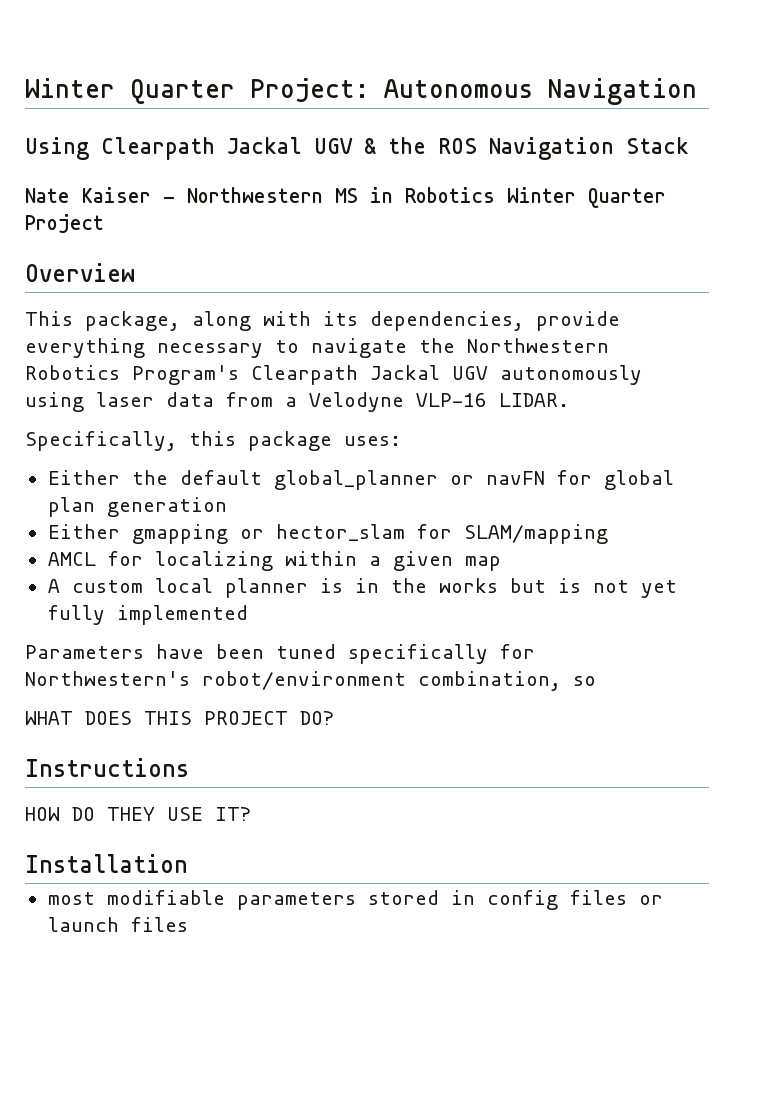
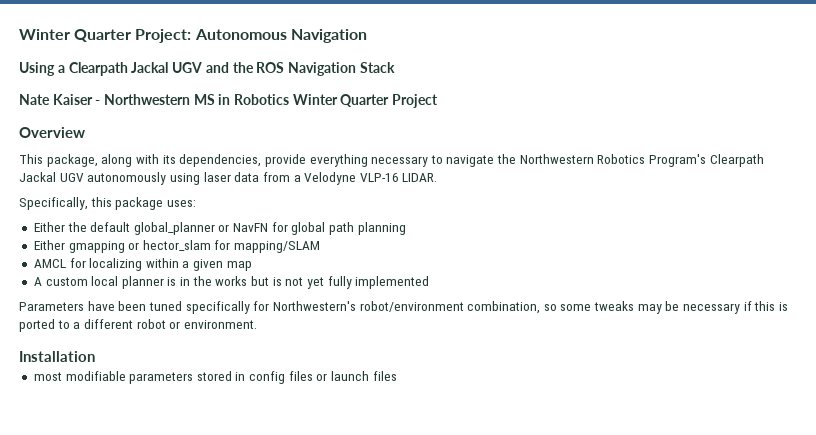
- Using Clearpath Jackal UGV & the ROS Navigation Stack
+ Using a Clearpath Jackal UGV and the ROS Navigation Stack
- Either the default global_planner or navFN for global plan generation
+ Either the default global_planner or NavFN for global path planning
- Either gmapping or hector_slam for SLAM/mapping
+ Either gmapping or hector_slam for mapping/SLAM
- Parameters have been tuned specifically for Northwestern's robot/environment combination, so
- WHAT DOES THIS PROJECT DO?
- Instructions
- HOW DO THEY USE IT?
+ Parameters have been tuned specifically for Northwestern's robot/environment combination, so some tweaks may be necessary if this is ported to a different robot or environment.

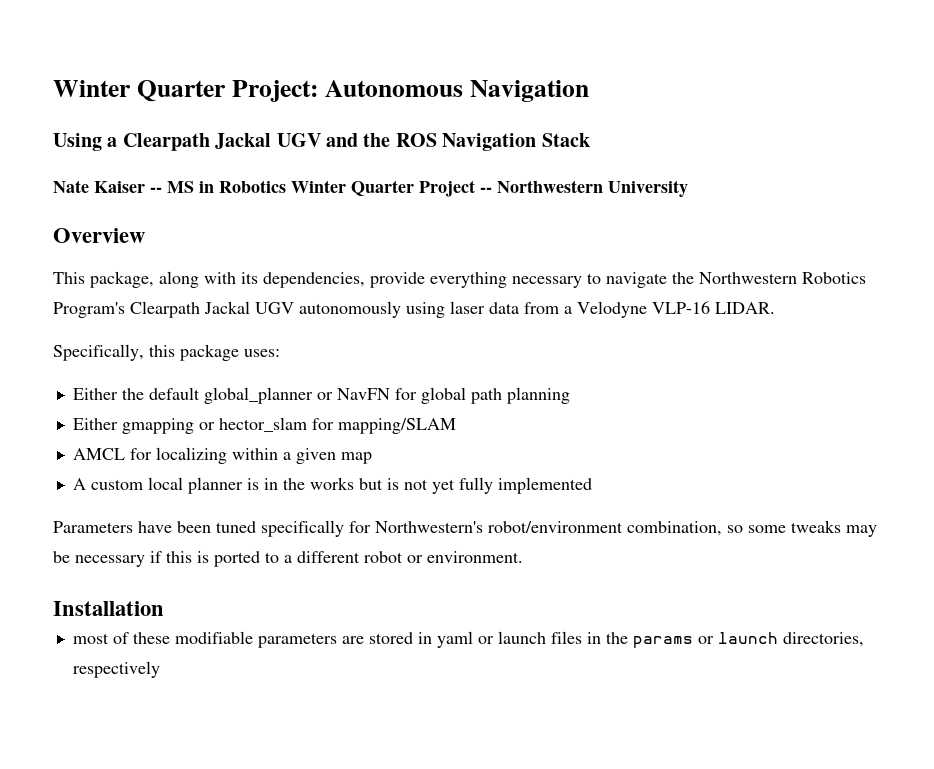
- Nate Kaiser - Northwestern MS in Robotics Winter Quarter Project
+ Nate Kaiser -- MS in Robotics Winter Quarter Project -- Northwestern University
- most modifiable parameters stored in config files or launch files
+ most of these modifiable parameters are stored in yaml or launch files in the params or launch directories, respectively

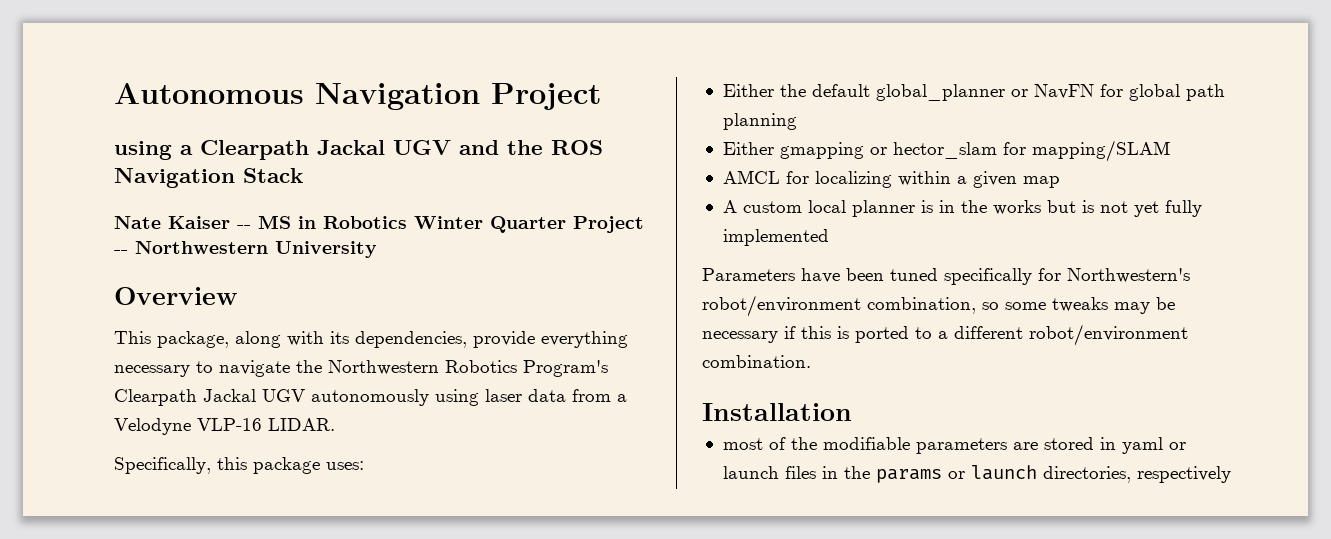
- Winter Quarter Project: Autonomous Navigation
- Using a Clearpath Jackal UGV and the ROS Navigation Stack
+ Autonomous Navigation Project
+ using a Clearpath Jackal UGV and the ROS Navigation Stack
- Parameters have been tuned specifically for Northwestern's robot/environment combination, so some tweaks may be necessary if this is ported to a different robot or environment.
+ Parameters have been tuned specifically for Northwestern's robot/environment combination, so some tweaks may be necessary if this is ported to a different robot/environment combination.
- most of these modifiable parameters are stored in yaml or launch files in the params or launch directories, respectively
+ most of the modifiable parameters are stored in yaml or launch files in the params or launch directories, respectively

